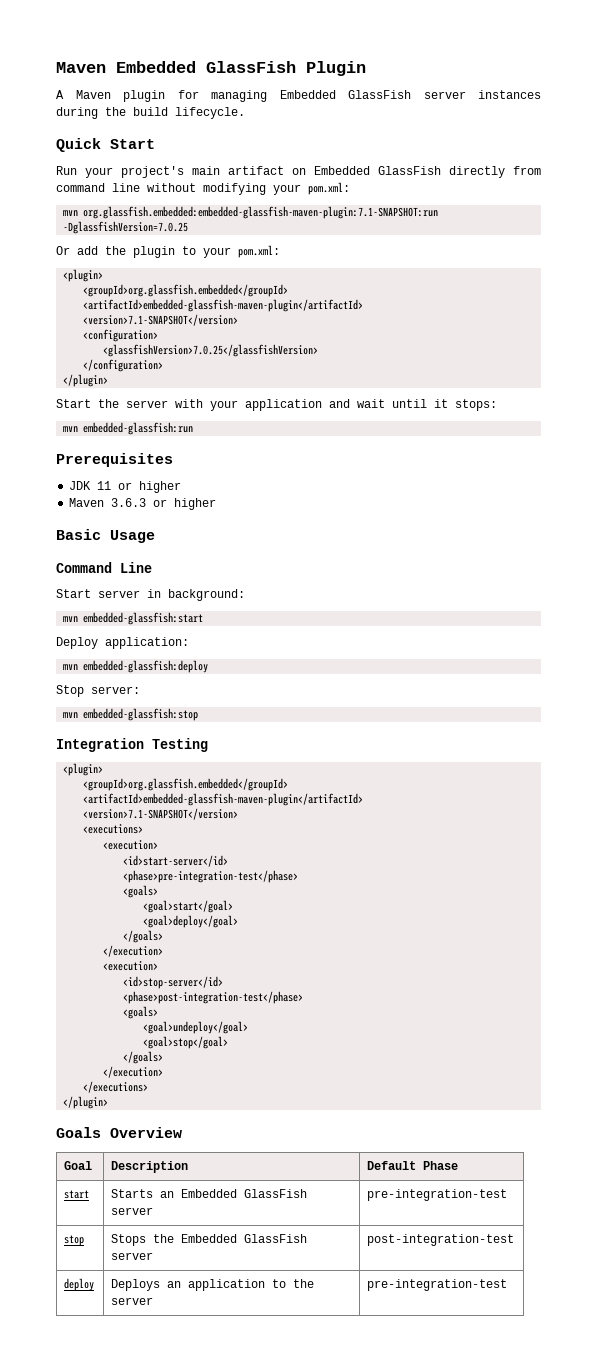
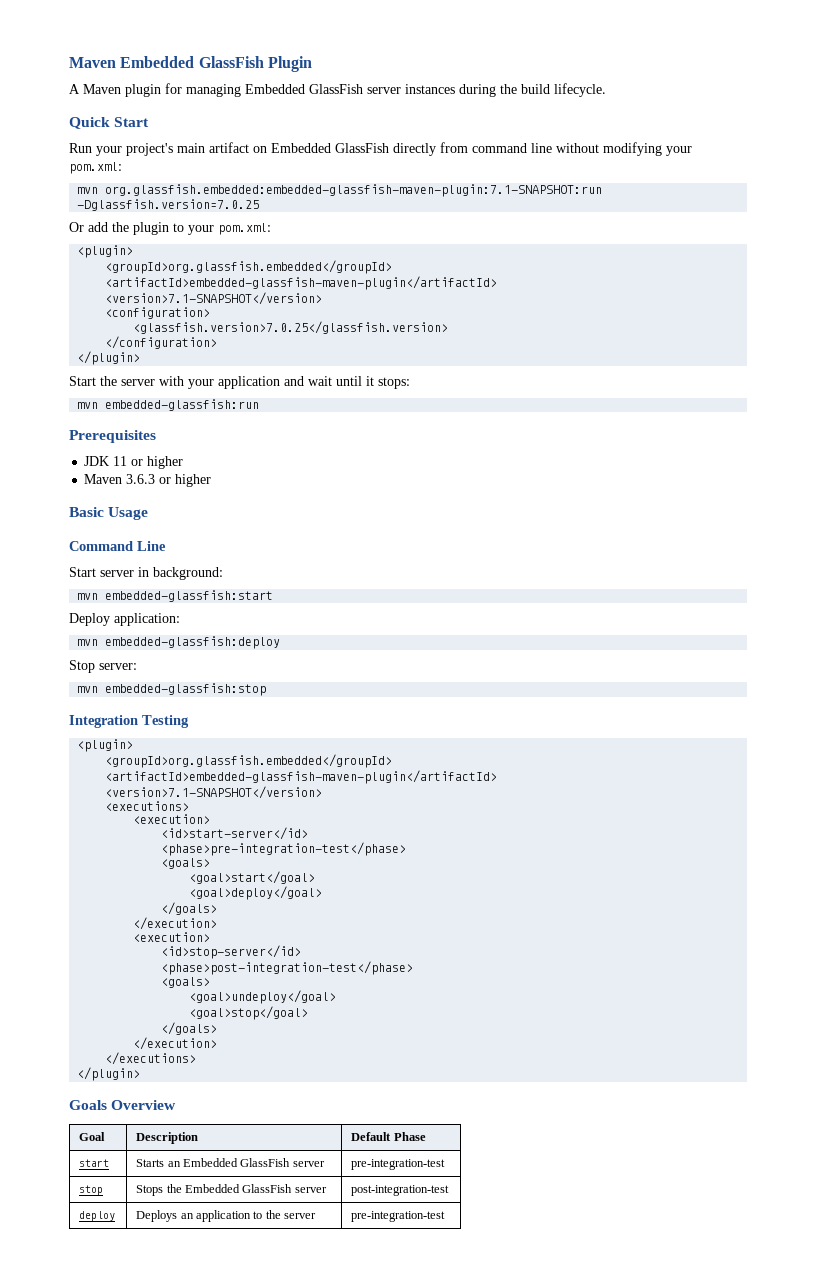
- mvn org.glassfish.embedded:embedded-glassfish-maven-plugin:7.1-SNAPSHOT:run -DglassfishVersion=7.0.25
+ mvn org.glassfish.embedded:embedded-glassfish-maven-plugin:7.1-SNAPSHOT:run -Dglassfish.version=7.0.25
- <glassfishVersion>7.0.25</glassfishVersion>
+ <glassfish.version>7.0.25</glassfish.version>

